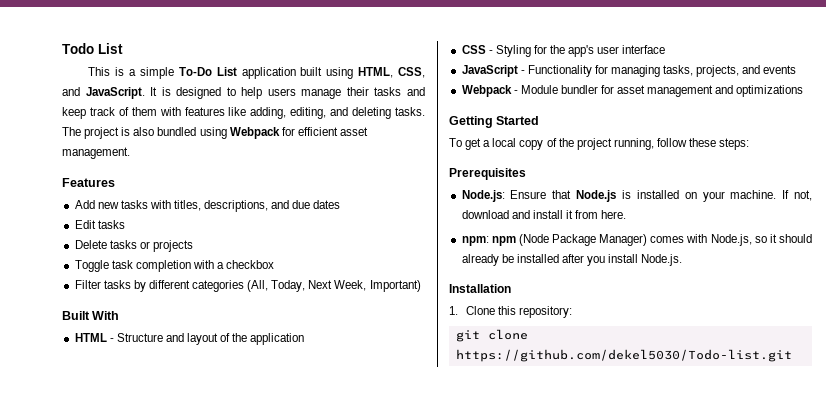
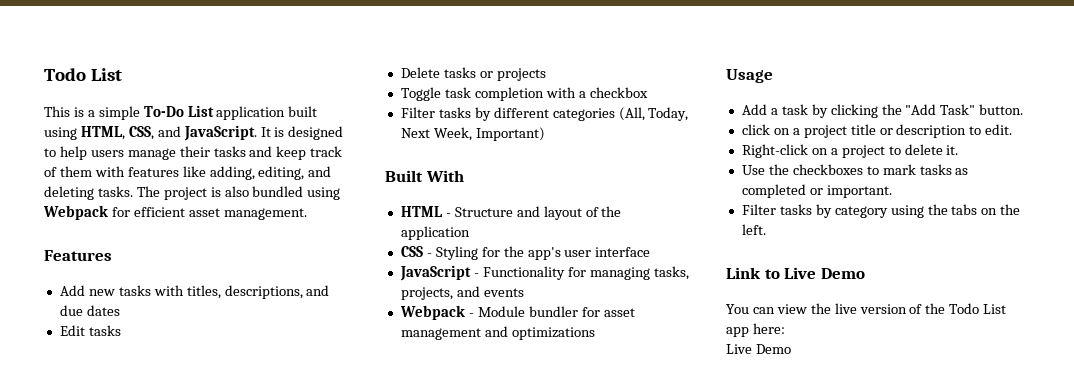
- Getting Started
- To get a local copy of the project running, follow these steps:
- Prerequisites
- Node.js: Ensure that Node.js is installed on your machine. If not, download and install it from here.
- npm: npm (Node Package Manager) comes with Node.js, so it should already be installed after you install Node.js.
- Installation
- 1. Clone this repository:
- git clone https://github.com/dekel5030/Todo-list.git
+ Usage
+ Add a task by clicking the "Add Task" button.
+ click on a project title or description to edit.
+ Right-click on a project to delete it.
+ Use the checkboxes to mark tasks as completed or important.
+ Filter tasks by category using the tabs on the left.
+ Link to Live Demo
+ You can view the live version of the Todo List app here:
+ Live Demo

